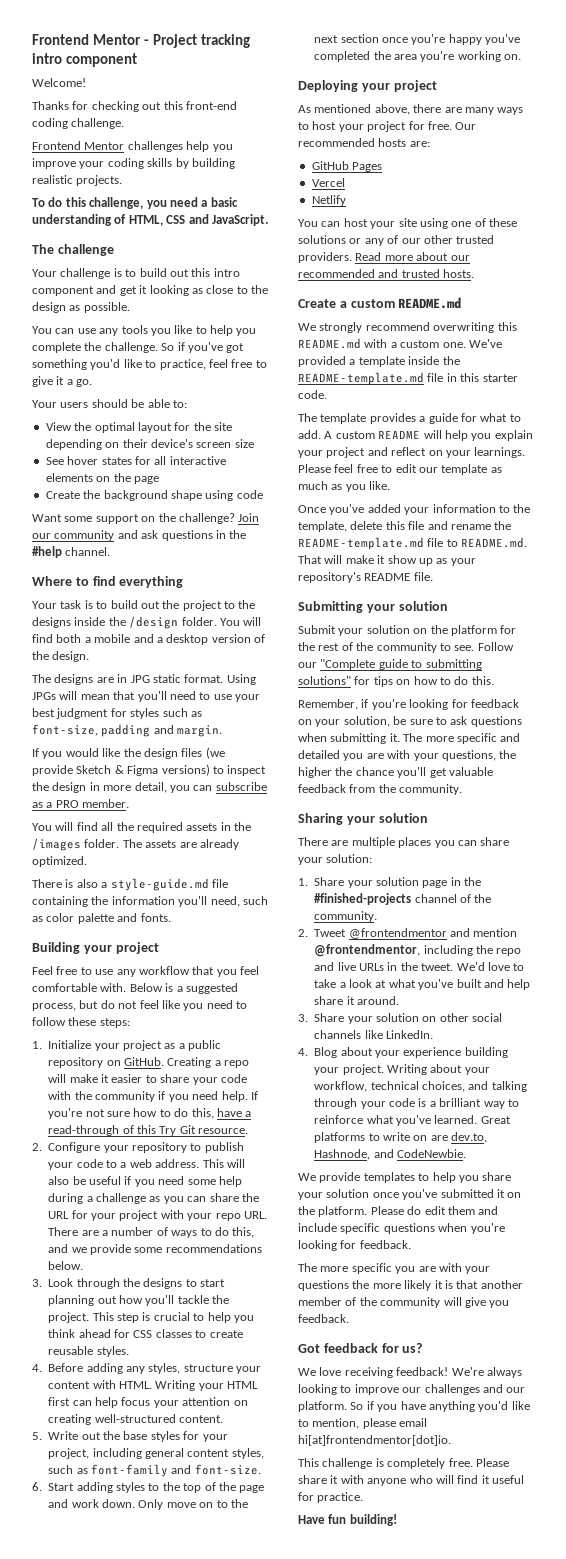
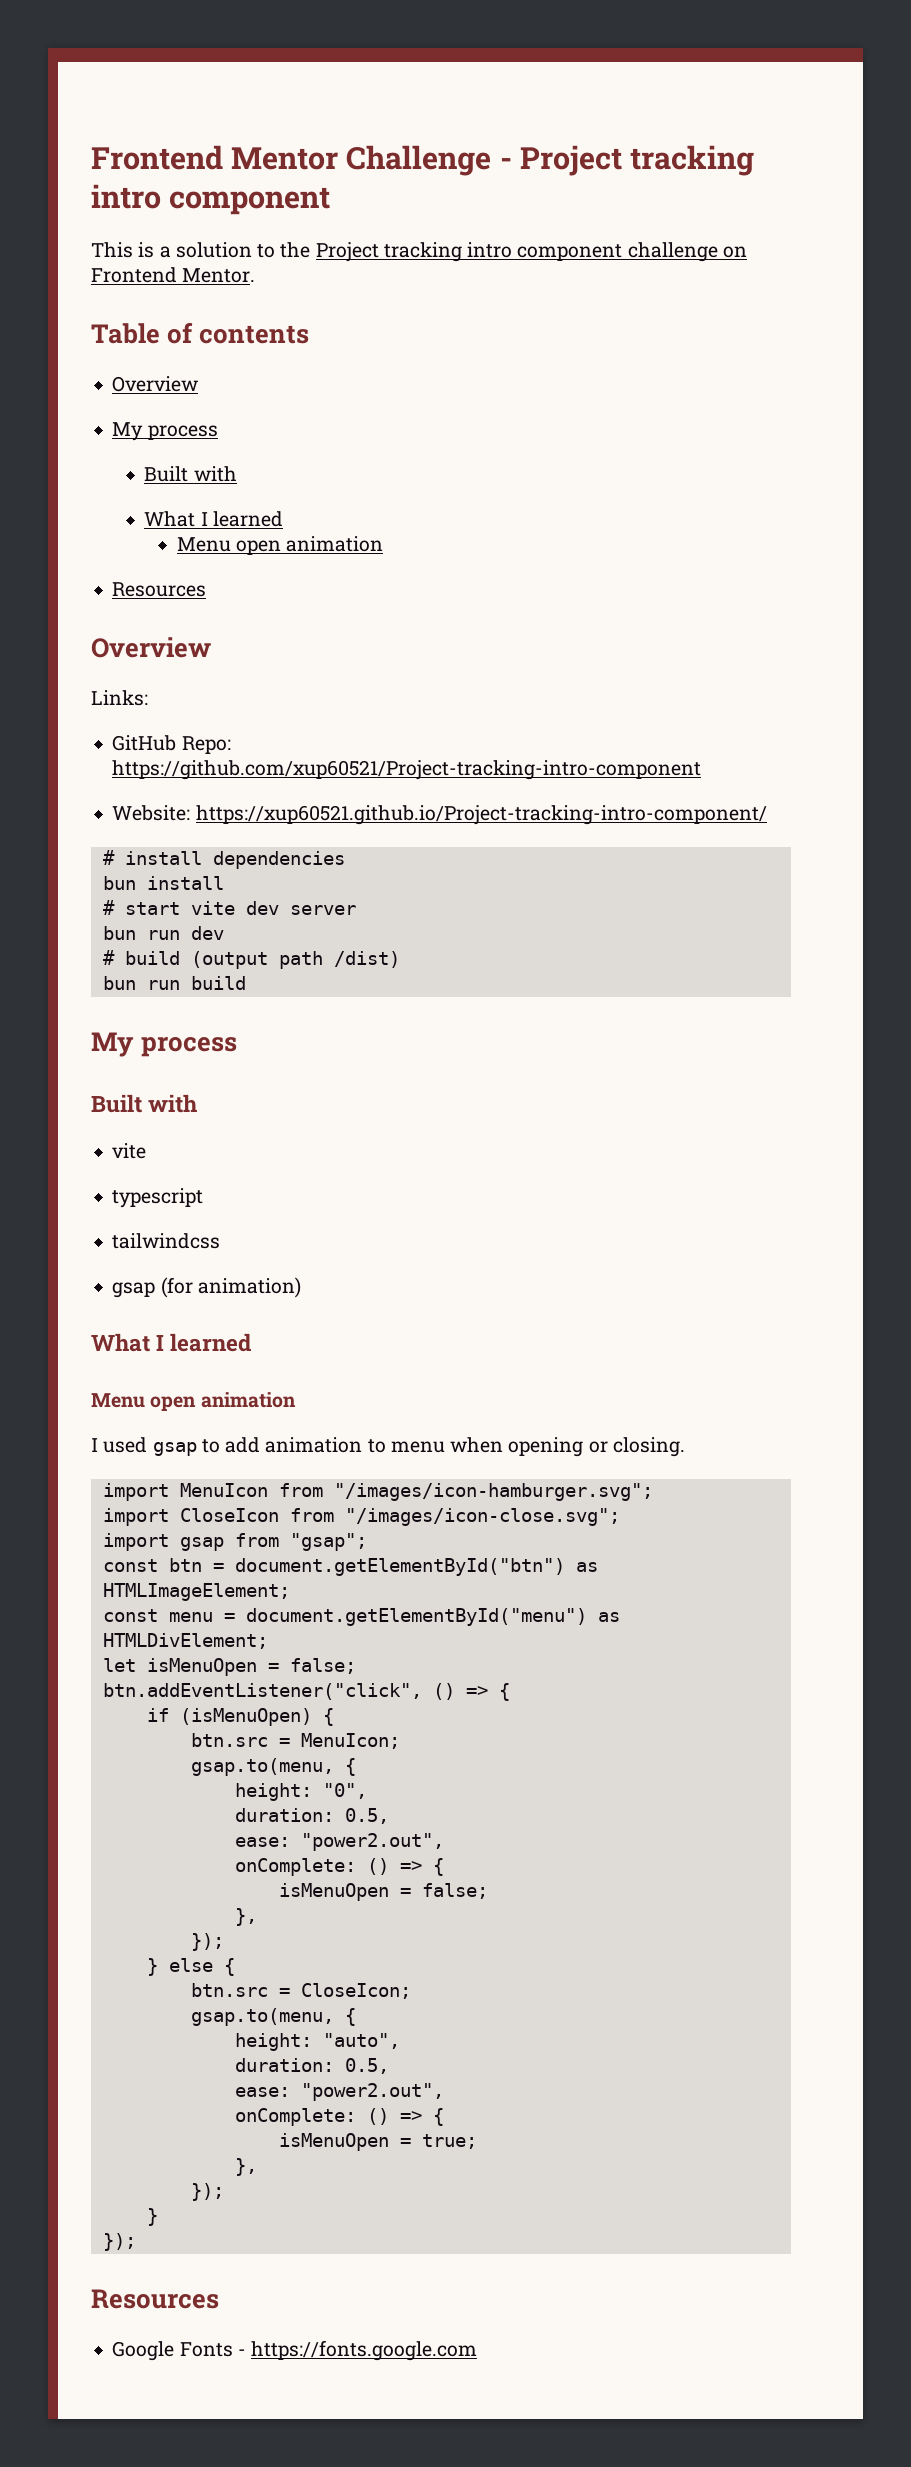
- Frontend Mentor - Project tracking intro component
+ Frontend Mentor Challenge - Project tracking intro component
- Welcome!
- Thanks for checking out this front-end coding challenge.
- Frontend Mentor challenges help you improve your coding skills by building realistic projects.
- To do this challenge, you need a basic understanding of HTML, CSS and JavaScript.
- The challenge
- Your challenge is to build out this intro component and get it looking as close to the design as possible.
- You can use any tools you like to help you complete the challenge. So if you've got something you'd like to practice, feel free to give it a go.
- Your users should be able to:
- View the optimal layout for the site depending on their device's screen size
- See hover states for all interactive elements on the page
- Create the background shape using code
- Want some support on the challenge? Join our community and ask questions in the #help channel.
- Where to find everything
- Your task is to build out the project to the designs inside the /design folder. You will find both a mobile and a desktop version of the design.
- The designs are in JPG static format. Using JPGs will mean that you'll need to use your best judgment for styles such as font-size, padding and margin.
- If you would like the design files (we provide Sketch & Figma versions) to inspect the design in more detail, you can subscribe as a PRO member.
- You will find all the required assets in the /images folder. The assets are already optimized.
- There is also a style-guide.md file containing the information you'll need, such as color palette and fonts.
- Building your project
- Feel free to use any workflow that you feel comfortable with. Below is a suggested process, but do not feel like you need to follow these steps:
- 1. Initialize your project as a public repository on GitHub. Creating a repo will make it easier to share your code with the community if you need help. If you're not sure how to do this, have a read-through of this Try Git resource.
- 2. Configure your repository to publish your code to a web address. This will also be useful if you need some help during a challenge as you can share the URL for your project with your repo URL. There are a number of ways to do this, and we provide some recommendations below.
- 3. Look through the designs to start planning out how you'll tackle the project. This step is crucial to help you think ahead for CSS classes to create reusable styles.
- 4. Before adding any styles, structure your content with HTML. Writing your HTML first can help focus your attention on creating well-structured content.
- 5. Write out the base styles for your project, including general content styles, such as font-family and font-size.
- 6. Start adding styles to the top of the page and work down. Only move on to the next section once you're happy you've completed the area you're working on.
- Deploying your project
- As mentioned above, there are many ways to host your project for free. Our recommended hosts are:
- GitHub Pages
- Vercel
- Netlify
- You can host your site using one of these solutions or any of our other trusted providers. Read more about our recommended and trusted hosts.
- Create a custom README.md
- We strongly recommend overwriting this README.md with a custom one. We've provided a template inside the README-template.md file in this starter code.
- The template provides a guide for what to add. A custom README will help you explain your project and reflect on your learnings. Please feel free to edit our template as much as you like.
- Once you've added your information to the template, delete this file and rename the README-template.md file to README.md. That will make it show up as your repository's README file.
- Submitting your solution
- Submit your solution on the platform for the rest of the community to see. Follow our "Complete guide to submitting solutions" for tips on how to do this.
- Remember, if you're looking for feedback on your solution, be sure to ask questions when submitting it. The more specific and detailed you are with your questions, the higher the chance you'll get valuable feedback from the community.
- Sharing your solution
- There are multiple places you can share your solution:
- 1. Share your solution page in the #finished-projects channel of the community.
- 2. Tweet @frontendmentor and mention @frontendmentor, including the repo and live URLs in the tweet. We'd love to take a look at what you've built and help share it around.
- 3. Share your solution on other social channels like LinkedIn.
- 4. Blog about your experience building your project. Writing about your workflow, technical choices, and talking through your code is a brilliant way to reinforce what you've learned. Great platforms to write on are dev.to, Hashnode, and CodeNewbie.
- We provide templates to help you share your solution once you've submitted it on the platform. Please do edit them and include specific questions when you're looking for feedback.
- The more specific you are with your questions the more likely it is that another member of the community will give you feedback.
- Got feedback for us?
- We love receiving feedback! We're always looking to improve our challenges and our platform. So if you have anything you'd like to mention, please email hi[at]frontendmentor[dot]io.
- This challenge is completely free. Please share it with anyone who will find it useful for practice.
- Have fun building!
+ This is a solution to the Project tracking intro component challenge on Frontend Mentor.
+ Table of contents
+ Overview
+ My process
+ Built with
+ What I learned
+ Menu open animation
+ Resources
+ Overview
+ Links:
+ GitHub Repo: https://github.com/xup60521/Project-tracking-intro-component
+ Website: https://xup60521.github.io/Project-tracking-intro-component/
+ # install dependencies
+ bun install
+ # start vite dev server
+ bun run dev
+ # build (output path /dist)
+ bun run build
+ My process
+ Built with
+ vite
+ typescript
+ tailwindcss
+ gsap (for animation)
+ What I learned
+ Menu open animation
+ I used gsap to add animation to menu when opening or closing.
+ import MenuIcon from "/images/icon-hamburger.svg";
+ import CloseIcon from "/images/icon-close.svg";
+ import gsap from "gsap";
+ const btn = document.getElementById("btn") as HTMLImageElement;
+ const menu = document.getElementById("menu") as HTMLDivElement;
+ let isMenuOpen = false;
+ btn.addEventListener("click", () => {
+ if (isMenuOpen) {
+ btn.src = MenuIcon;
+ gsap.to(menu, {
+ height: "0",
+ duration: 0.5,
+ ease: "power2.out",
+ onComplete: () => {
+ isMenuOpen = false;
+ },
+ });
+ } else {
+ btn.src = CloseIcon;
+ gsap.to(menu, {
+ height: "auto",
+ duration: 0.5,
+ ease: "power2.out",
+ onComplete: () => {
+ isMenuOpen = true;
+ },
+ });
+ }
+ });
+ Resources
+ Google Fonts - https://fonts.google.com

